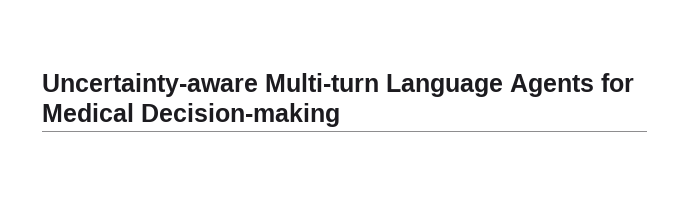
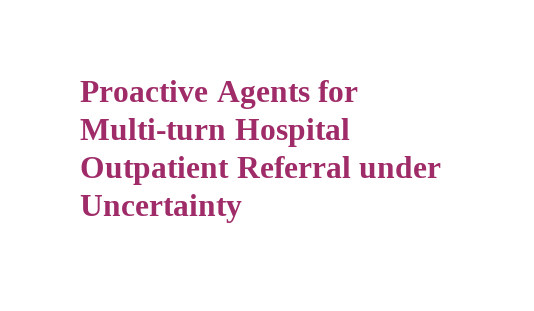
- Uncertainty-aware Multi-turn Language Agents for Medical Decision-making
+ Proactive Agents for Multi-turn Hospital Outpatient Referral under Uncertainty

